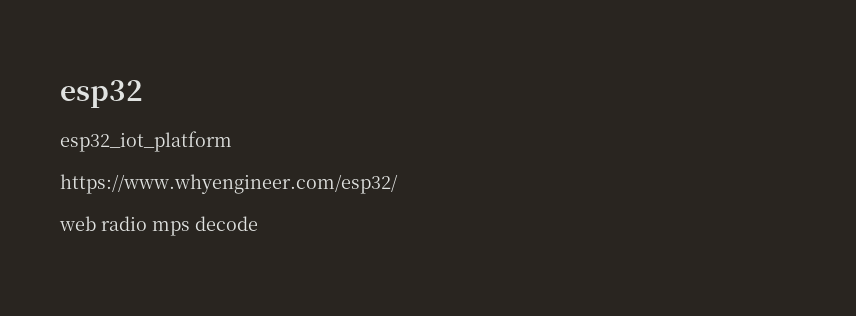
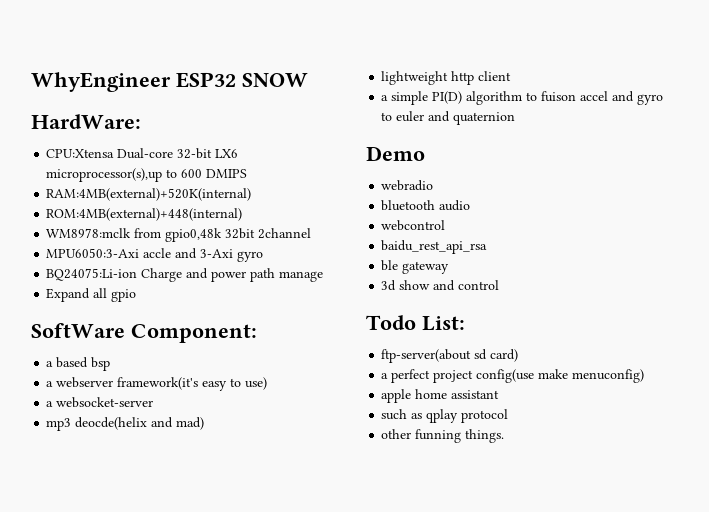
- esp32
- esp32_iot_platform
- https://www.whyengineer.com/esp32/
- web radio mps decode
+ WhyEngineer ESP32 SNOW
+ HardWare:
+ CPU:Xtensa Dual-core 32-bit LX6 microprocessor(s),up to 600 DMIPS
+ RAM:4MB(external)+520K(internal)
+ ROM:4MB(external)+448(internal)
+ WM8978:mclk from gpio0,48k 32bit 2channel
+ MPU6050:3-Axi accle and 3-Axi gyro
+ BQ24075:Li-ion Charge and power path manage
+ Expand all gpio
+ SoftWare Component:
+ a based bsp
+ a webserver framework(it's easy to use)
+ a websocket-server
+ mp3 deocde(helix and mad)
+ lightweight http client
+ a simple PI(D) algorithm to fuison accel and gyro to euler and quaternion
+ Demo
+ webradio
+ bluetooth audio
+ webcontrol
+ baidu_rest_api_rsa
+ ble gateway
+ 3d show and control
+ Todo List:
+ ftp-server(about sd card)
+ a perfect project config(use make menuconfig)
+ apple home assistant
+ such as qplay protocol
+ other funning things.

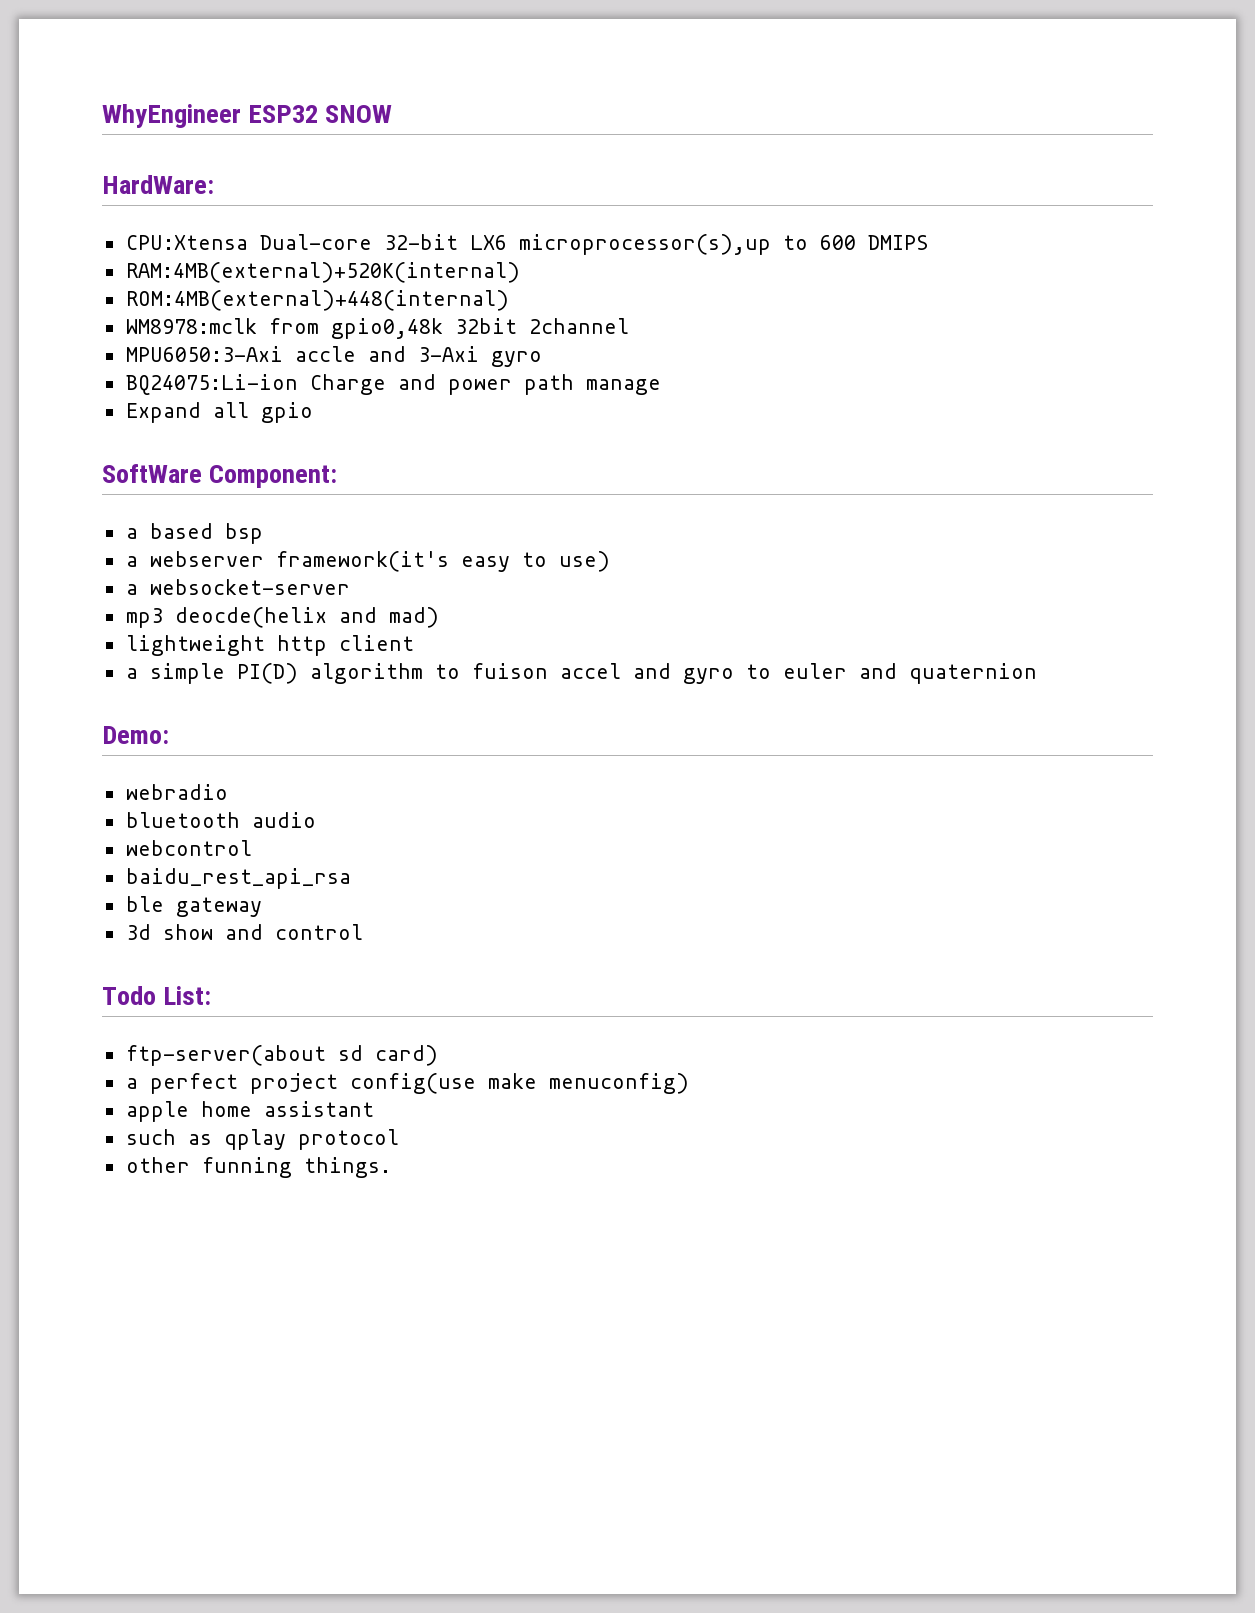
- Demo
+ Demo:

